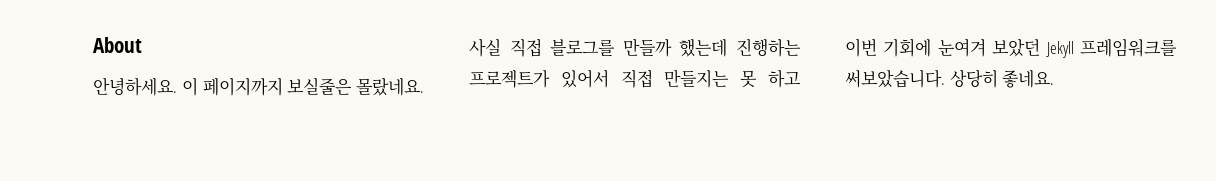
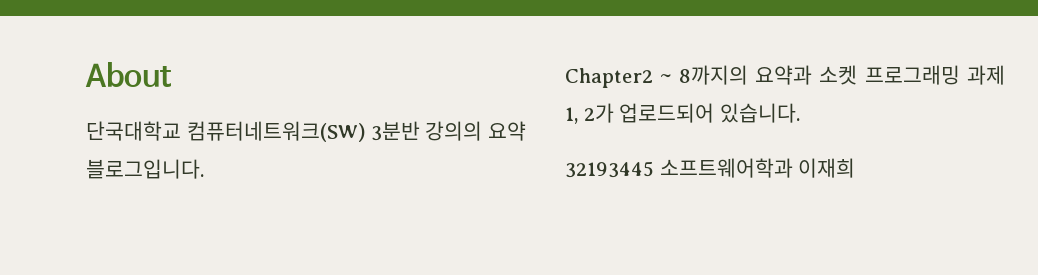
- 안녕하세요. 이 페이지까지 보실줄은 몰랐네요. 사실 직접 블로그를 만들까 했는데 진행하는 프로젝트가 있어서 직접 만들지는 못 하고 이번 기회에 눈여겨 보았던 Jekyll 프레임워크를 써보았습니다. 상당히 좋네요.
+ 단국대학교 컴퓨터네트워크(SW) 3분반 강의의 요약 블로그입니다.
+ Chapter2 ~ 8까지의 요약과 소켓 프로그래밍 과제 1, 2가 업로드되어 있습니다.
+ 32193445 소프트웨어학과 이재희

